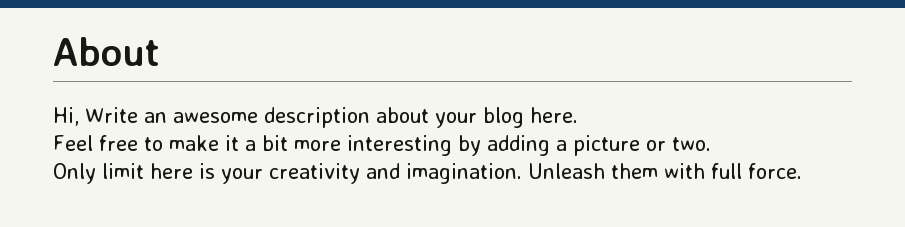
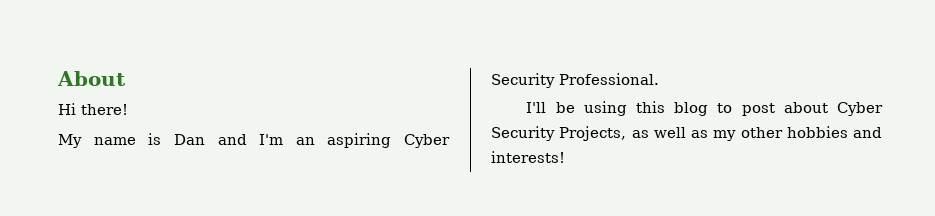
- Hi, Write an awesome description about your blog here.
- Feel free to make it a bit more interesting by adding a picture or two.
- Only limit here is your creativity and imagination. Unleash them with full force.
+ Hi there!
+ My name is Dan and I'm an aspiring Cyber Security Professional.
+ I'll be using this blog to post about Cyber Security Projects, as well as my other hobbies and interests!

